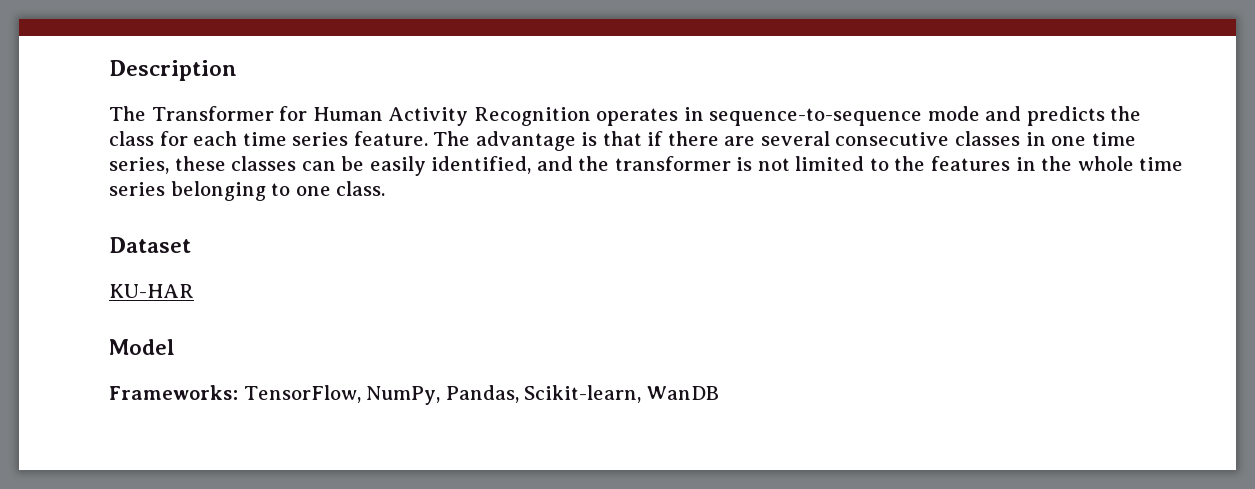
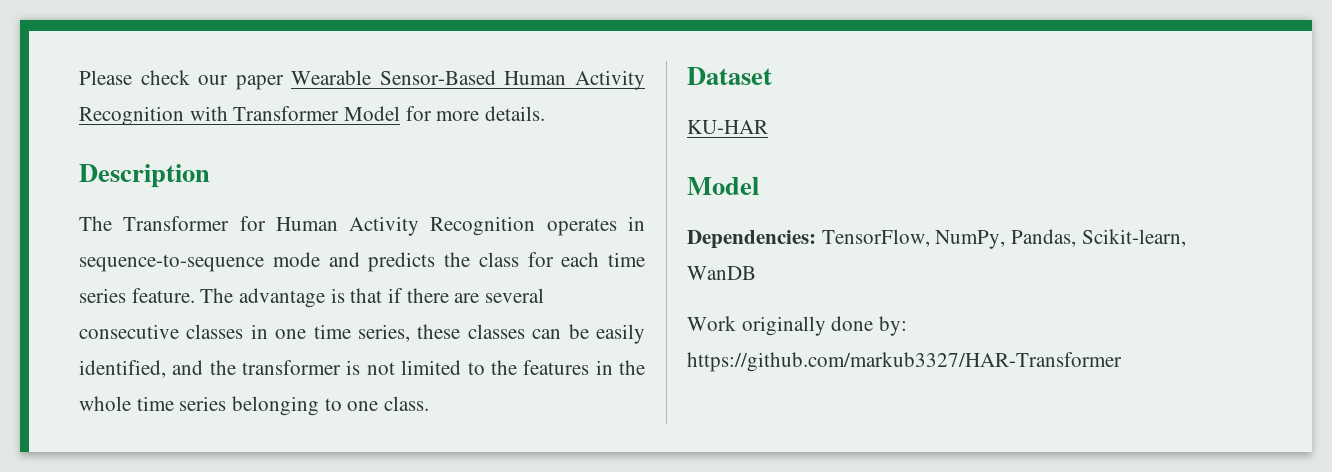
+ Please check our paper Wearable Sensor-Based Human Activity Recognition with Transformer Model for more details.
- Frameworks: TensorFlow, NumPy, Pandas, Scikit-learn, WanDB
+ Dependencies: TensorFlow, NumPy, Pandas, Scikit-learn, WanDB
+ Work originally done by: https://github.com/markub3327/HAR-Transformer

